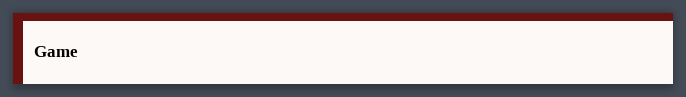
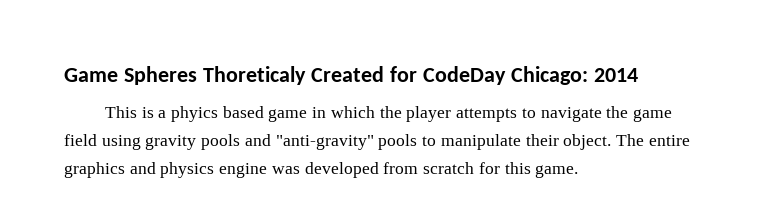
- Game
+ Game Spheres Thoreticaly Created for CodeDay Chicago: 2014
+ This is a phyics based game in which the player attempts to navigate the game field using gravity pools and "anti-gravity" pools to manipulate their object. The entire graphics and physics engine was developed from scratch for this game.

